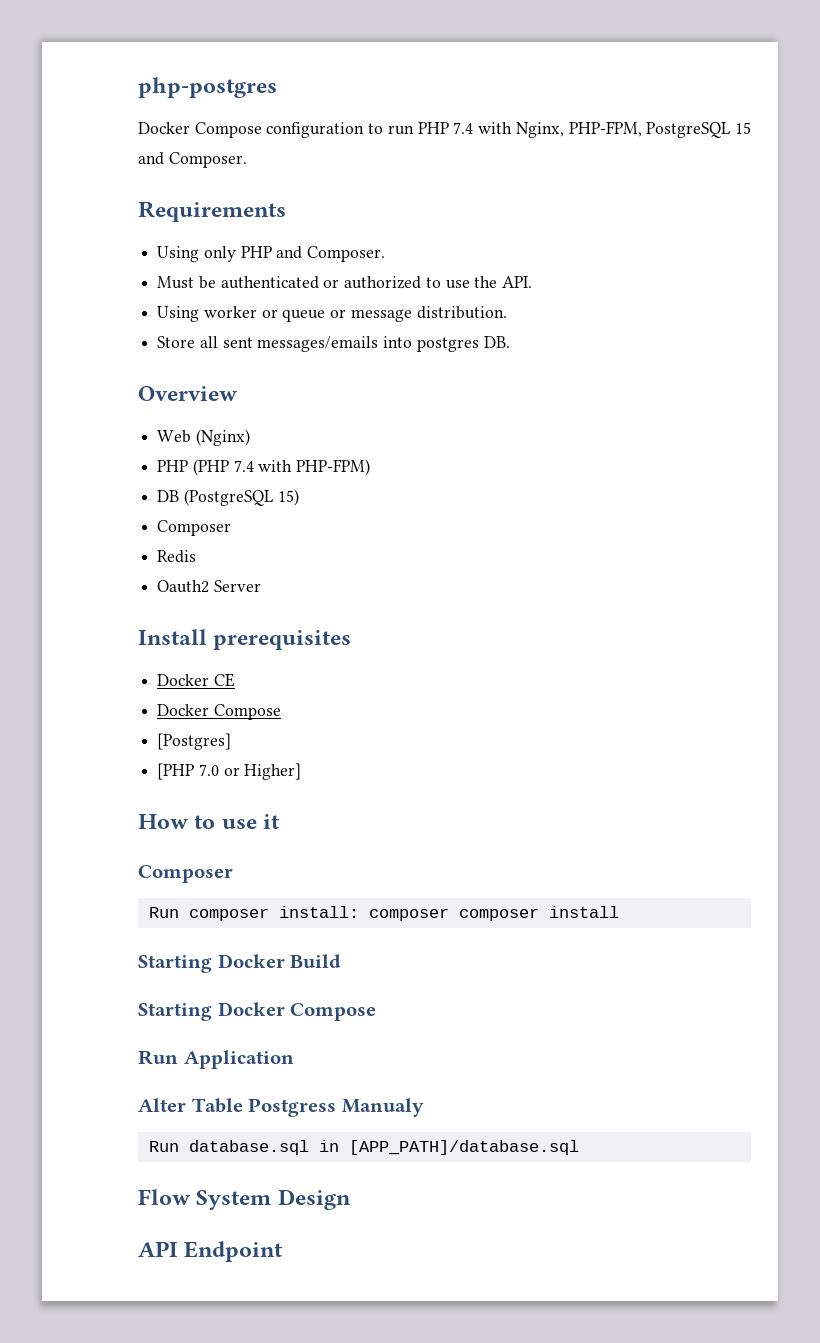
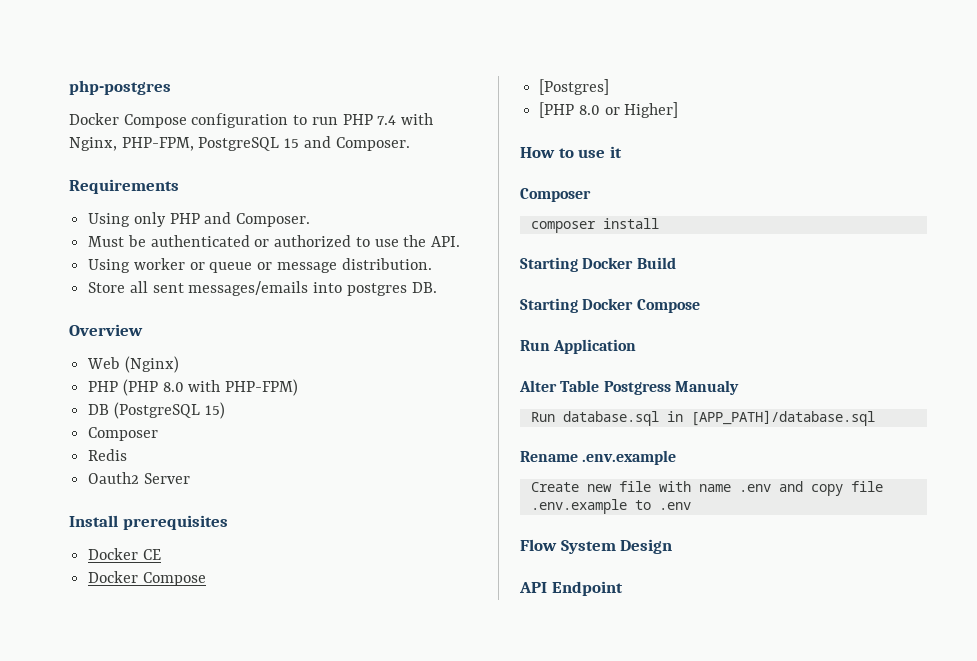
- PHP (PHP 7.4 with PHP-FPM)
+ PHP (PHP 8.0 with PHP-FPM)
- [PHP 7.0 or Higher]
+ [PHP 8.0 or Higher]
- Run composer install: composer composer install
+ composer install
+ Rename .env.example
+ Create new file with name .env and copy file .env.example to .env

